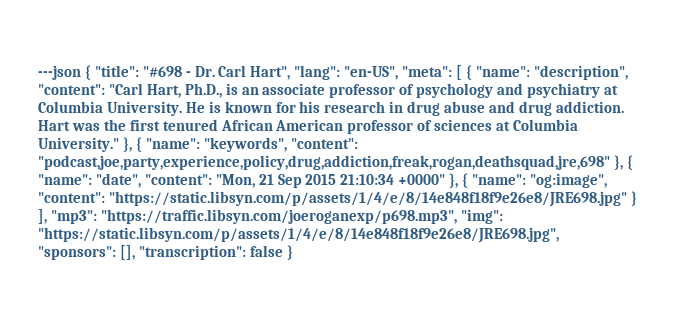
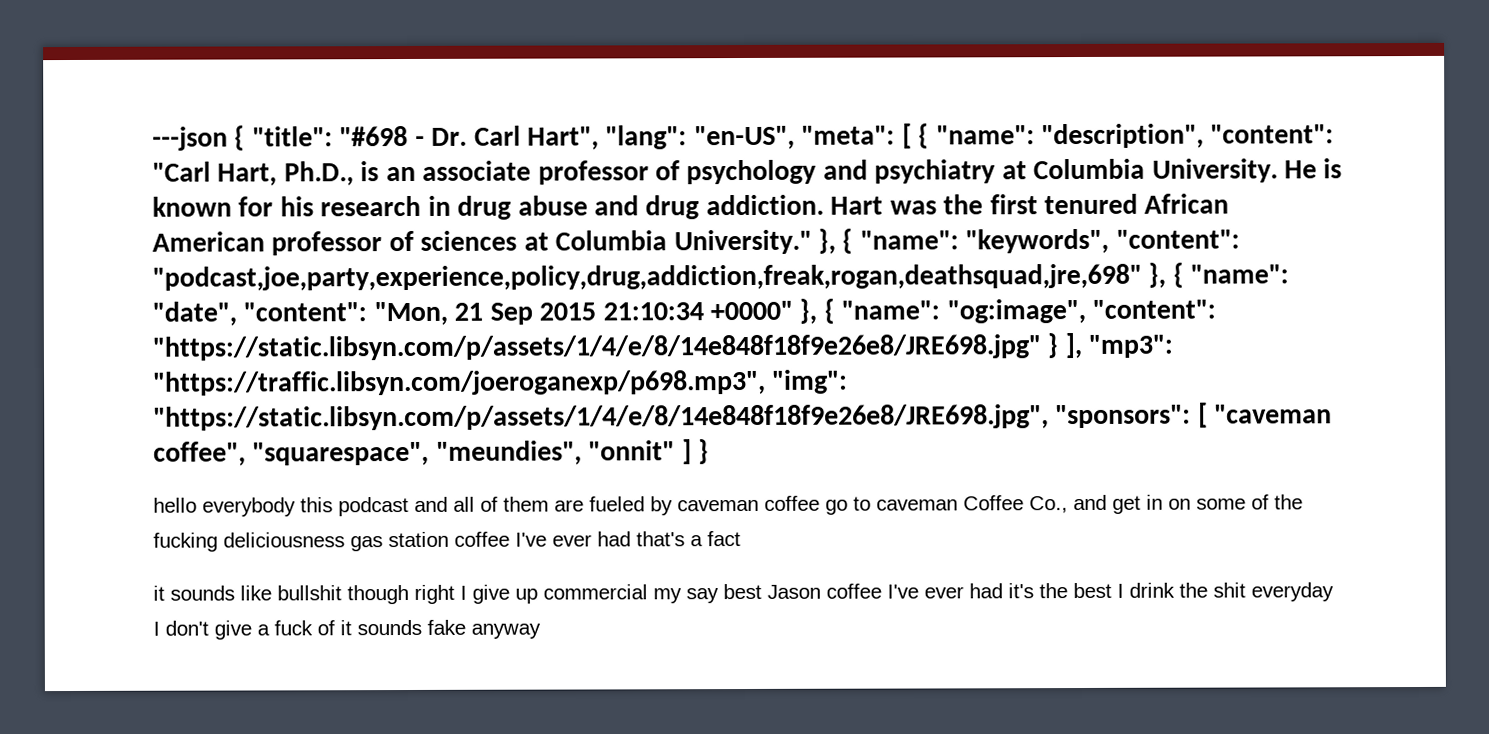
- }, { "name": "keywords", "content": "podcast,joe,party,experience,policy,drug,addiction,freak,rogan,deathsquad,jre,698" }, { "name": "date", "content": "Mon, 21 Sep 2015 21:10:34 +0000" }, { "name": "og:image", "content": "https://static.libsyn.com/p/assets/1/4/e/8/14e848f18f9e26e8/JRE698.jpg" } ], "mp3": "https://traffic.libsyn.com/joeroganexp/p698.mp3", "img": "https://static.libsyn.com/p/assets/1/4/e/8/14e848f18f9e26e8/JRE698.jpg", "sponsors": [], "transcription": false }
+ }, { "name": "keywords", "content": "podcast,joe,party,experience,policy,drug,addiction,freak,rogan,deathsquad,jre,698" }, { "name": "date", "content": "Mon, 21 Sep 2015 21:10:34 +0000" }, { "name": "og:image", "content": "https://static.libsyn.com/p/assets/1/4/e/8/14e848f18f9e26e8/JRE698.jpg" } ], "mp3": "https://traffic.libsyn.com/joeroganexp/p698.mp3", "img": "https://static.libsyn.com/p/assets/1/4/e/8/14e848f18f9e26e8/JRE698.jpg", "sponsors": [ "caveman coffee", "squarespace", "meundies", "onnit" ] }
+ hello everybody this podcast and all of them are fueled by caveman coffee go to caveman Coffee Co., and get in on some of the fucking deliciousness gas station coffee I've ever had that's a fact
+ it sounds like bullshit though right I give up commercial my say best Jason coffee I've ever had it's the best I drink the shit everyday I don't give a fuck of it sounds fake anyway

